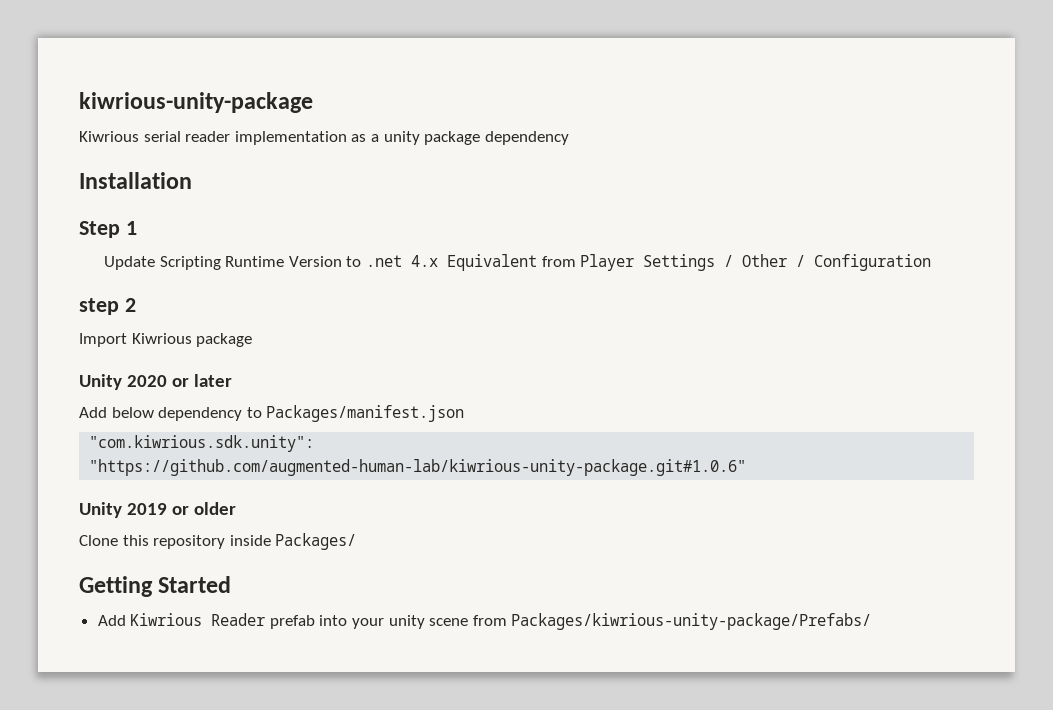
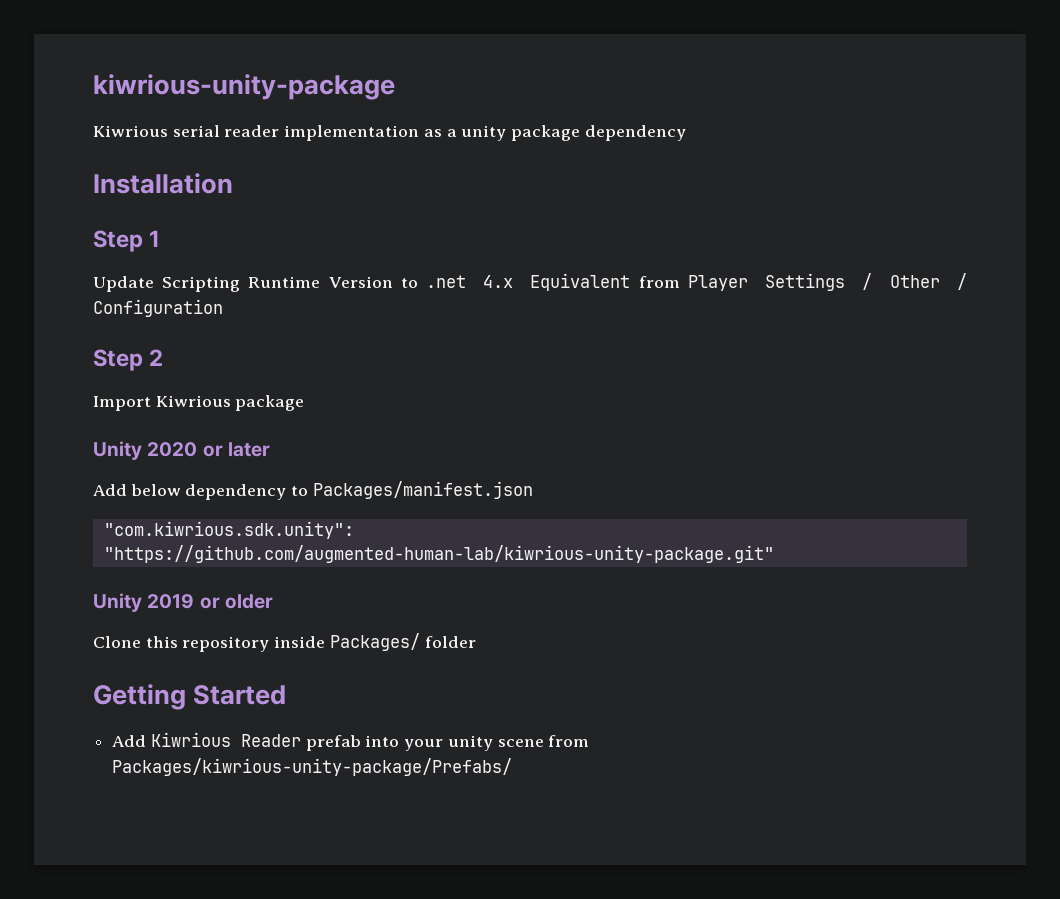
- step 2
+ Step 2
- "com.kiwrious.sdk.unity": "https://github.com/augmented-human-lab/kiwrious-unity-package.git#1.0.6"
+ "com.kiwrious.sdk.unity": "https://github.com/augmented-human-lab/kiwrious-unity-package.git"
- Clone this repository inside Packages/
+ Clone this repository inside Packages/ folder

